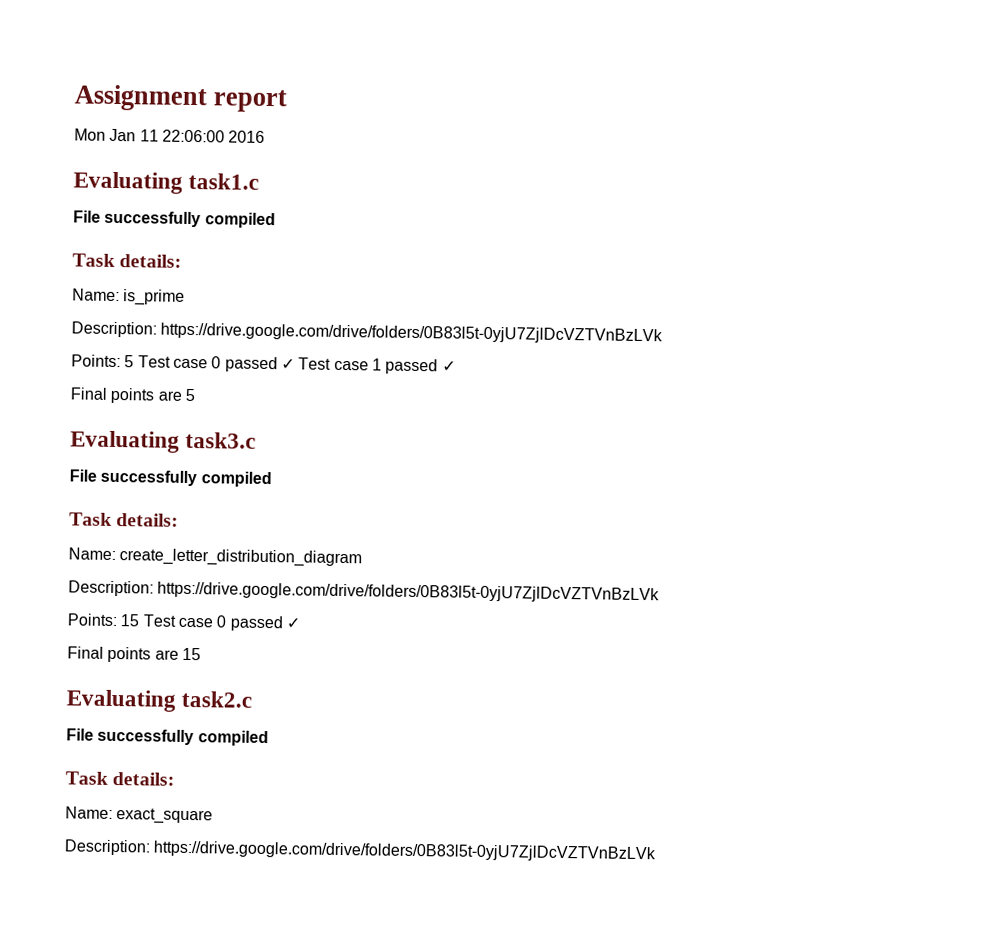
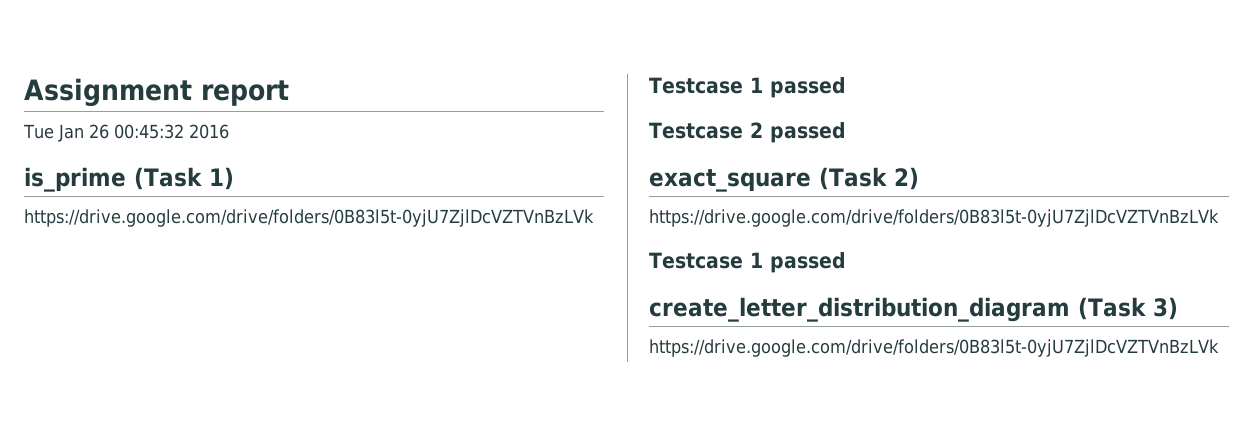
- Mon Jan 11 22:06:00 2016
- Evaluating task1.c
- File successfully compiled
- Task details:
- Name: is_prime
- Description: https://drive.google.com/drive/folders/0B83l5t-0yjU7ZjlDcVZTVnBzLVk
- Points: 5 Test case 0 passed ✓ Test case 1 passed ✓
- Final points are 5
- Evaluating task3.c
- File successfully compiled
- Task details:
- Name: create_letter_distribution_diagram
- Description: https://drive.google.com/drive/folders/0B83l5t-0yjU7ZjlDcVZTVnBzLVk
- Points: 15 Test case 0 passed ✓
- Final points are 15
- Evaluating task2.c
- File successfully compiled
- Task details:
- Name: exact_square
- Description: https://drive.google.com/drive/folders/0B83l5t-0yjU7ZjlDcVZTVnBzLVk
+ Tue Jan 26 00:45:32 2016
+ is_prime (Task 1)
+ https://drive.google.com/drive/folders/0B83l5t-0yjU7ZjlDcVZTVnBzLVk
+ Testcase 1 passed
+ Testcase 2 passed
+ exact_square (Task 2)
+ https://drive.google.com/drive/folders/0B83l5t-0yjU7ZjlDcVZTVnBzLVk
+ Testcase 1 passed
+ create_letter_distribution_diagram (Task 3)
+ https://drive.google.com/drive/folders/0B83l5t-0yjU7ZjlDcVZTVnBzLVk

